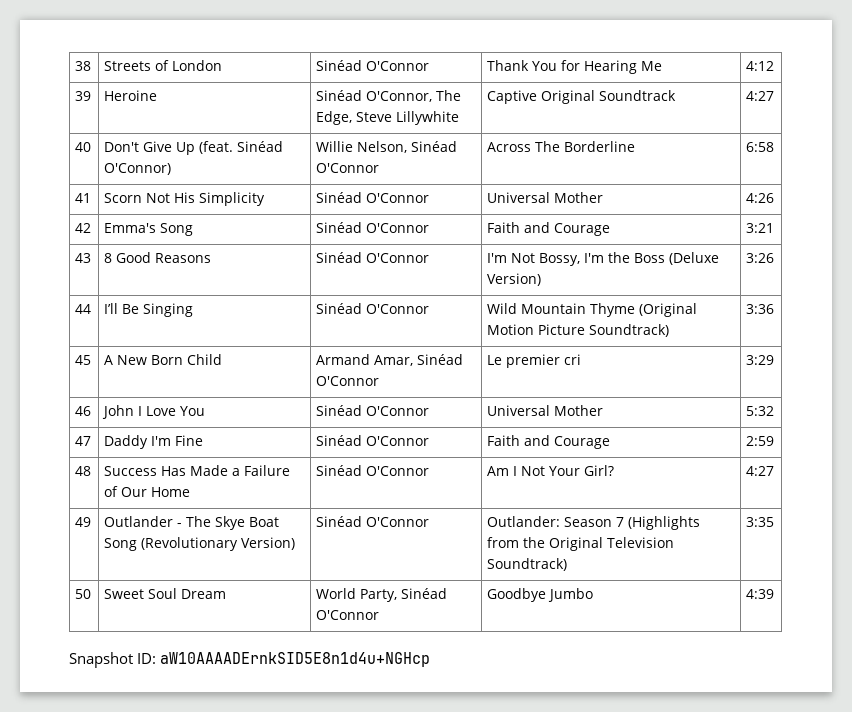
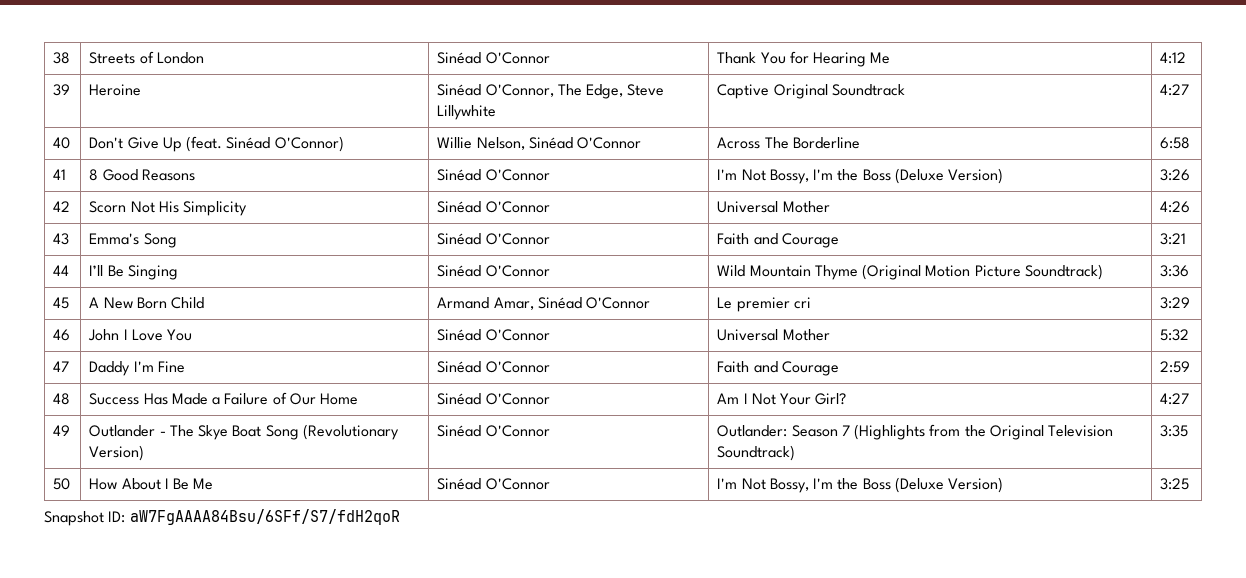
- 41 | Scorn Not His Simplicity | Sinéad O'Connor | Universal Mother | 4:26
- 42 | Emma's Song | Sinéad O'Connor | Faith and Courage | 3:21
- 43 | 8 Good Reasons | Sinéad O'Connor | I'm Not Bossy, I'm the Boss (Deluxe Version) | 3:26
+ 41 | 8 Good Reasons | Sinéad O'Connor | I'm Not Bossy, I'm the Boss (Deluxe Version) | 3:26
+ 42 | Scorn Not His Simplicity | Sinéad O'Connor | Universal Mother | 4:26
+ 43 | Emma's Song | Sinéad O'Connor | Faith and Courage | 3:21
- 50 | Sweet Soul Dream | World Party, Sinéad O'Connor | Goodbye Jumbo | 4:39
+ 50 | How About I Be Me | Sinéad O'Connor | I'm Not Bossy, I'm the Boss (Deluxe Version) | 3:25
- Snapshot ID: aW10AAAADErnkSID5E8n1d4u+NGHcp
+ Snapshot ID: aW7FgAAAA84Bsu/6SFf/S7/fdH2qoR

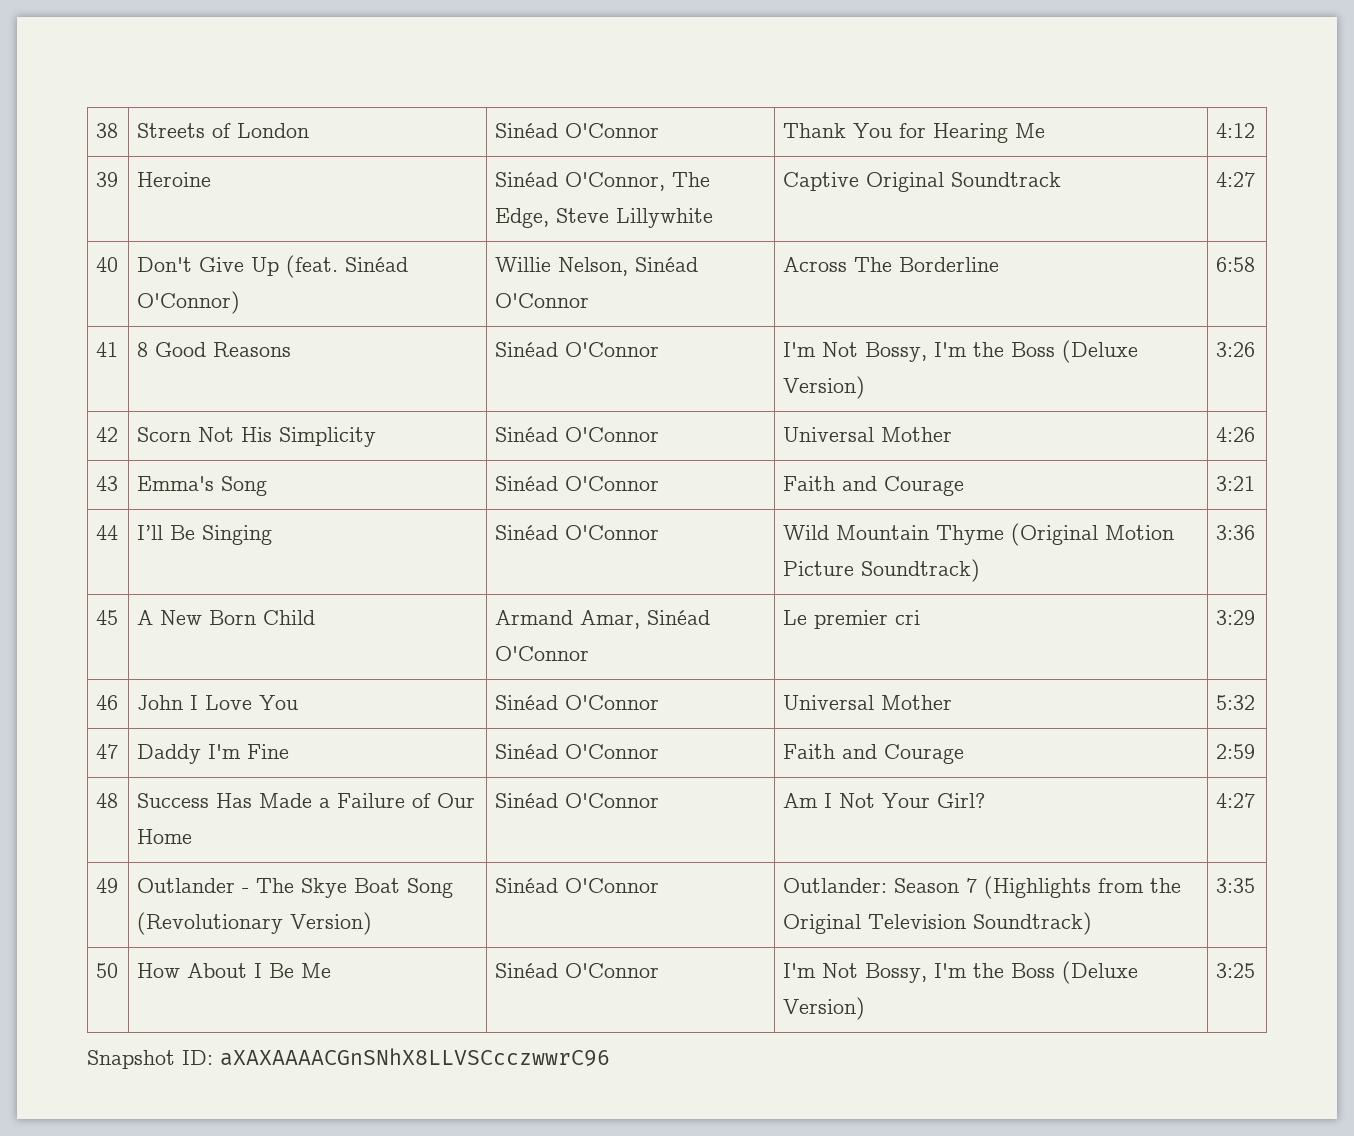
- Snapshot ID: aW7FgAAAA84Bsu/6SFf/S7/fdH2qoR
+ Snapshot ID: aXAXAAAACGnSNhX8LLVSCcczwwrC96

